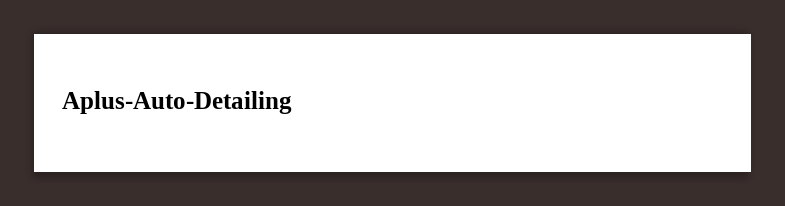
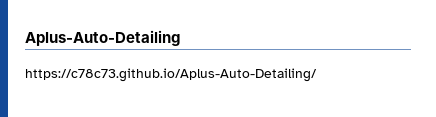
+ https://c78c73.github.io/Aplus-Auto-Detailing/

